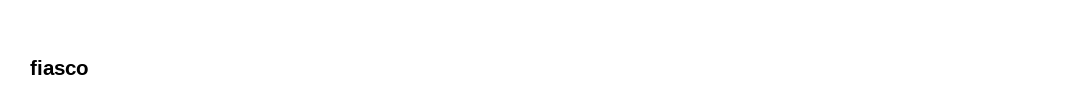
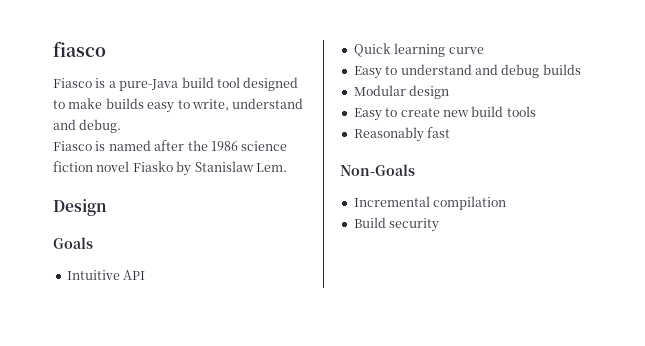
+ Fiasco is a pure-Java build tool designed to make builds easy to write, understand and debug.
+ Fiasco is named after the 1986 science fiction novel Fiasko by Stanislaw Lem.
+ Design
+ Goals
+ Intuitive API
+ Quick learning curve
+ Easy to understand and debug builds
+ Modular design
+ Easy to create new build tools
+ Reasonably fast
+ Non-Goals
+ Incremental compilation
+ Build security

